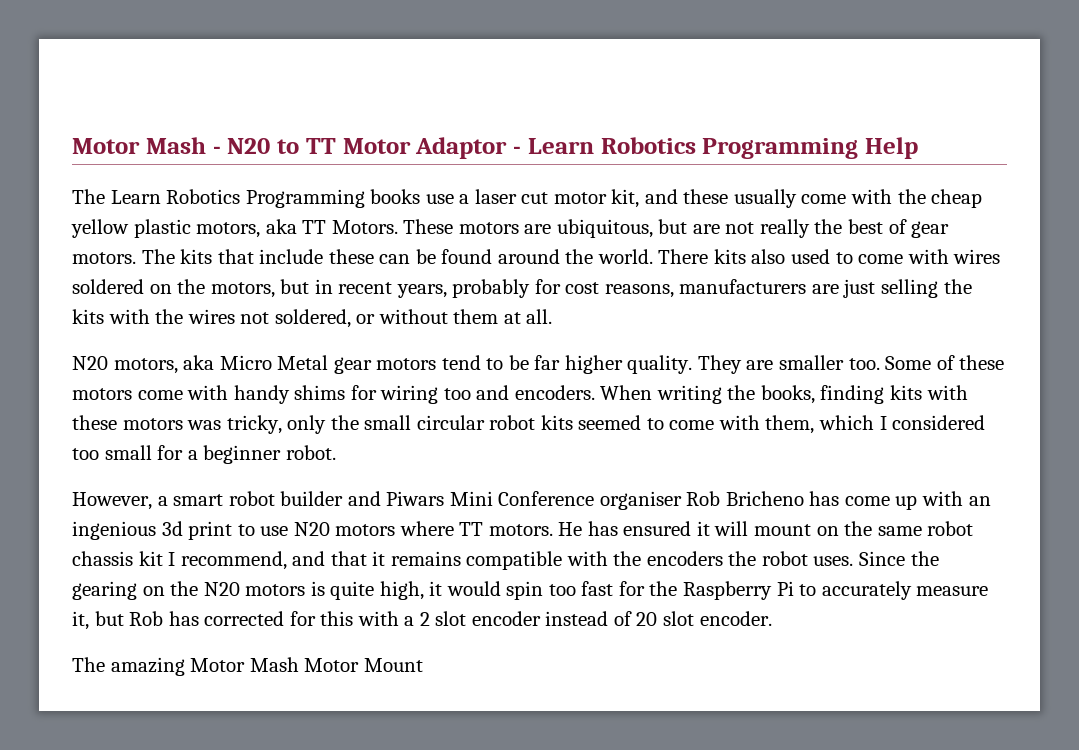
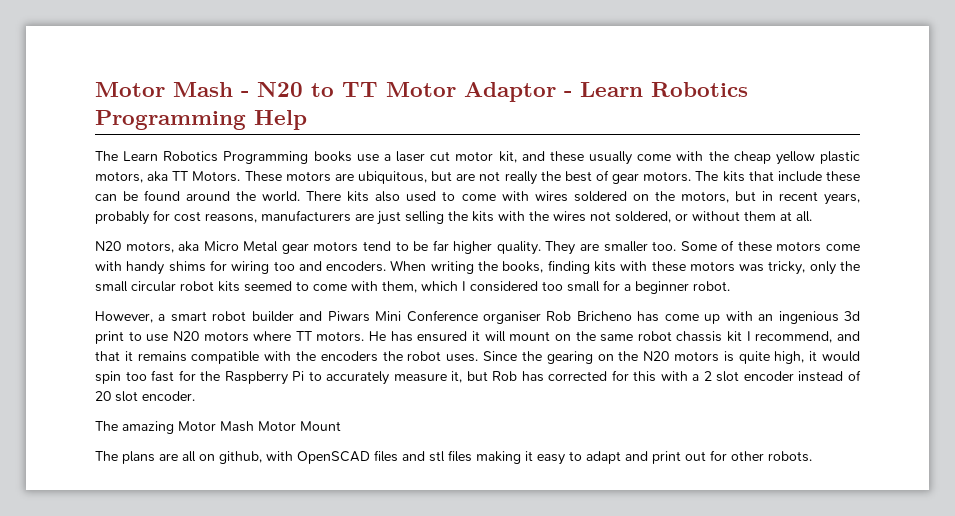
+ The plans are all on github, with OpenSCAD files and stl files making it easy to adapt and print out for other robots.

